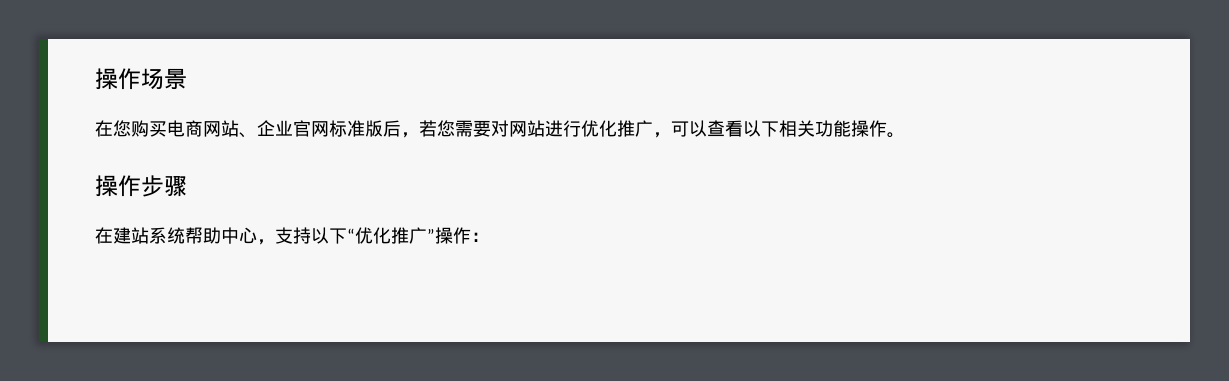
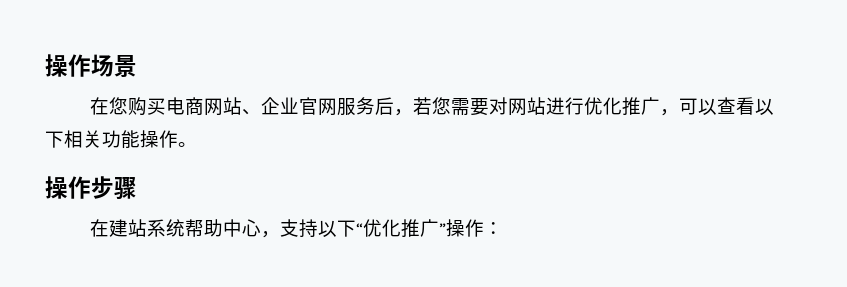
- 在您购买电商网站、企业官网标准版后，若您需要对网站进行优化推广，可以查看以下相关功能操作。
+ 在您购买电商网站、企业官网服务后，若您需要对网站进行优化推广，可以查看以下相关功能操作。

